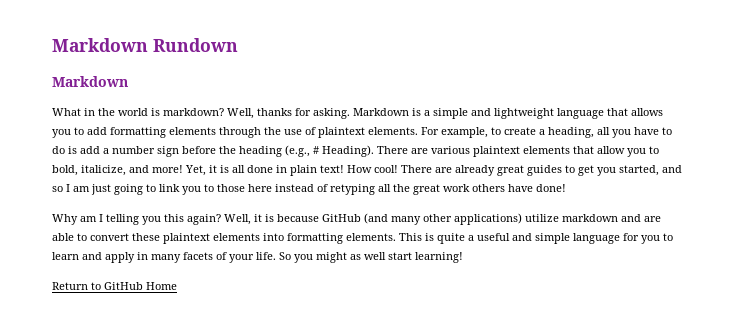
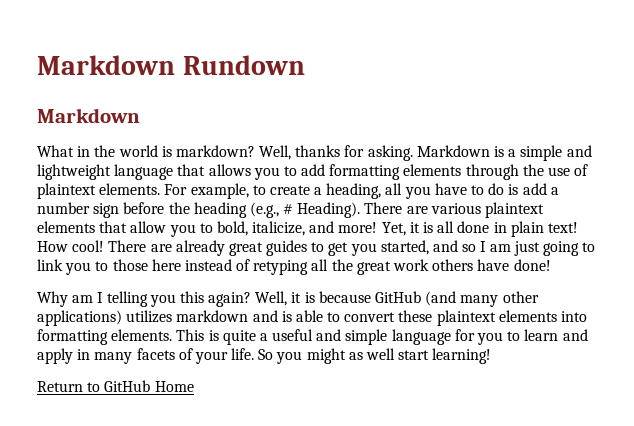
- Well, it is because GitHub (and many other applications) utilize markdown and are able to convert these plaintext elements into formatting elements.
+ Well, it is because GitHub (and many other applications) utilizes markdown and is able to convert these plaintext elements into formatting elements.

